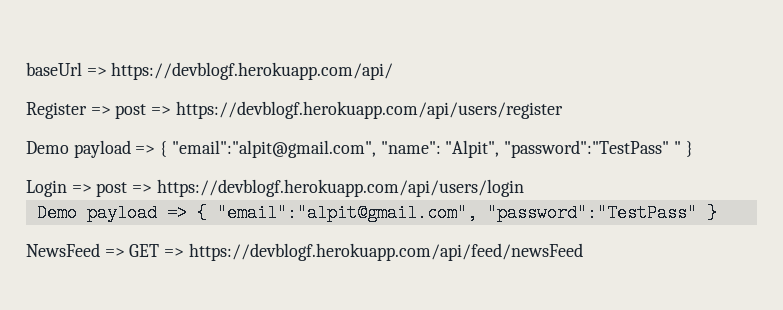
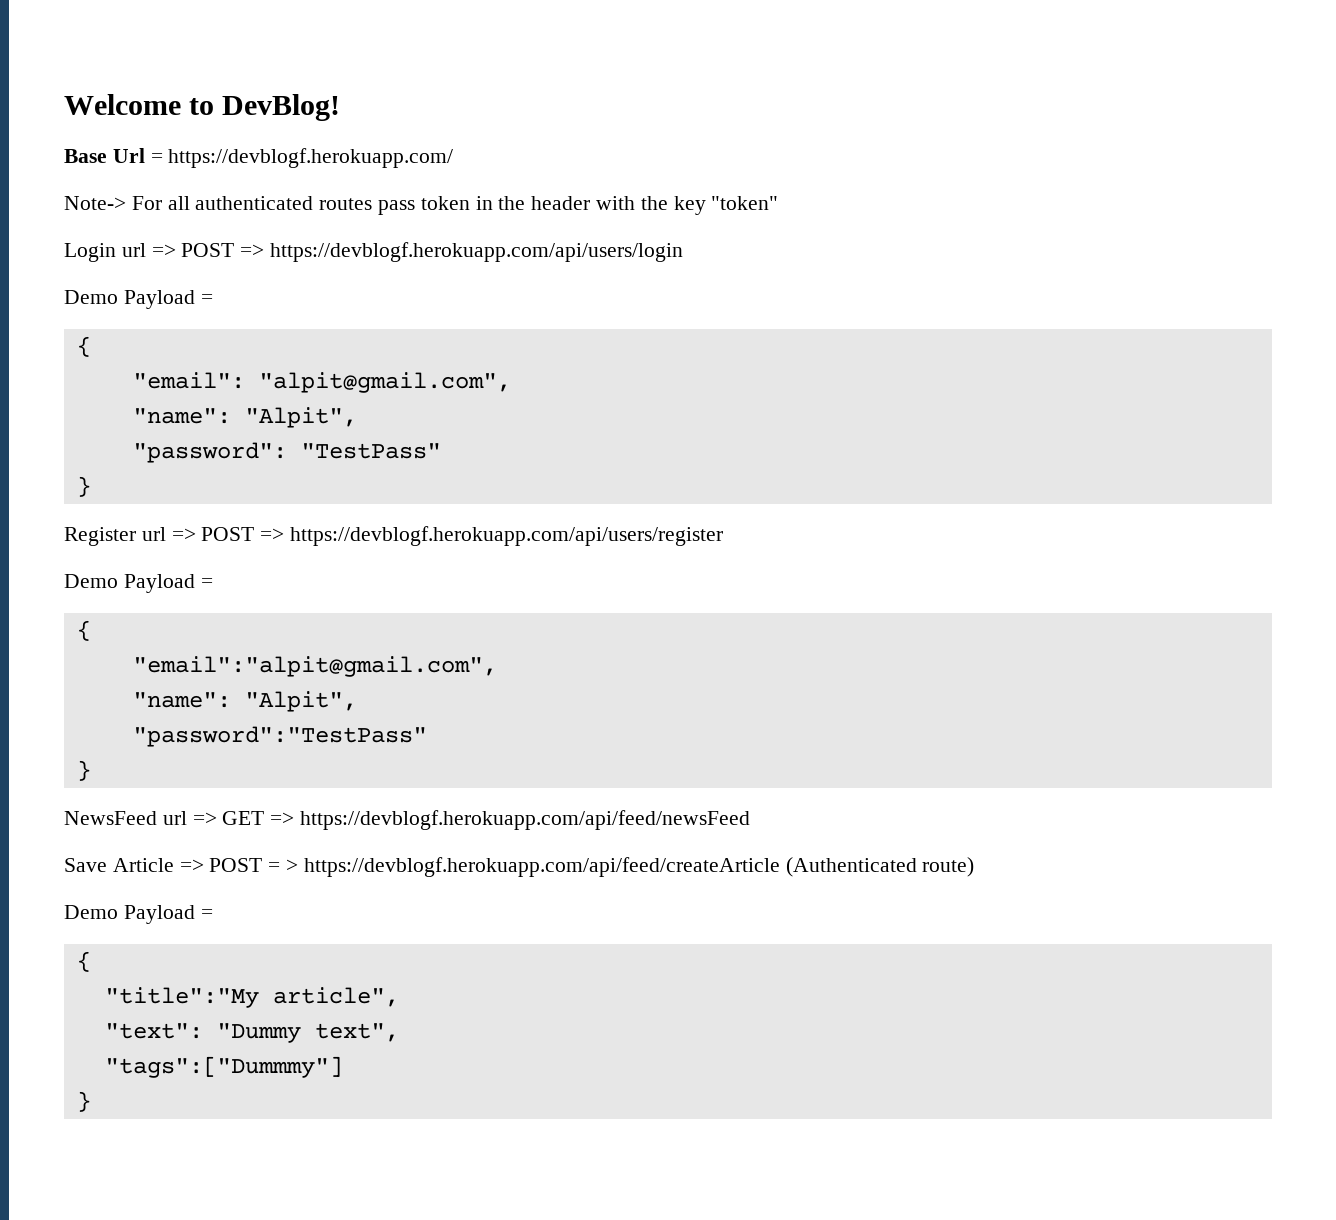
- baseUrl => https://devblogf.herokuapp.com/api/
- Register => post => https://devblogf.herokuapp.com/api/users/register
- Demo payload => { "email":"alpit@gmail.com", "name": "Alpit", "password":"TestPass" " }
- Login => post => https://devblogf.herokuapp.com/api/users/login
- Demo payload => { "email":"alpit@gmail.com", "password":"TestPass" }
+ Welcome to DevBlog!
+ Base Url = https://devblogf.herokuapp.com/
+ Note-> For all authenticated routes pass token in the header with the key "token"
+ Login url => POST => https://devblogf.herokuapp.com/api/users/login
+ Demo Payload =
+ {
+ "email": "alpit@gmail.com",
+ "name": "Alpit",
+ "password": "TestPass"
+ }
+ Register url => POST => https://devblogf.herokuapp.com/api/users/register
+ Demo Payload =
+ {
+ "email":"alpit@gmail.com",
+ "name": "Alpit",
+ "password":"TestPass"
+ }
- NewsFeed => GET => https://devblogf.herokuapp.com/api/feed/newsFeed
+ NewsFeed url => GET => https://devblogf.herokuapp.com/api/feed/newsFeed
+ Save Article => POST = > https://devblogf.herokuapp.com/api/feed/createArticle (Authenticated route)
+ Demo Payload =
+ {
+ "title":"My article",
+ "text": "Dummy text",
+ "tags":["Dummmy"]
+ }

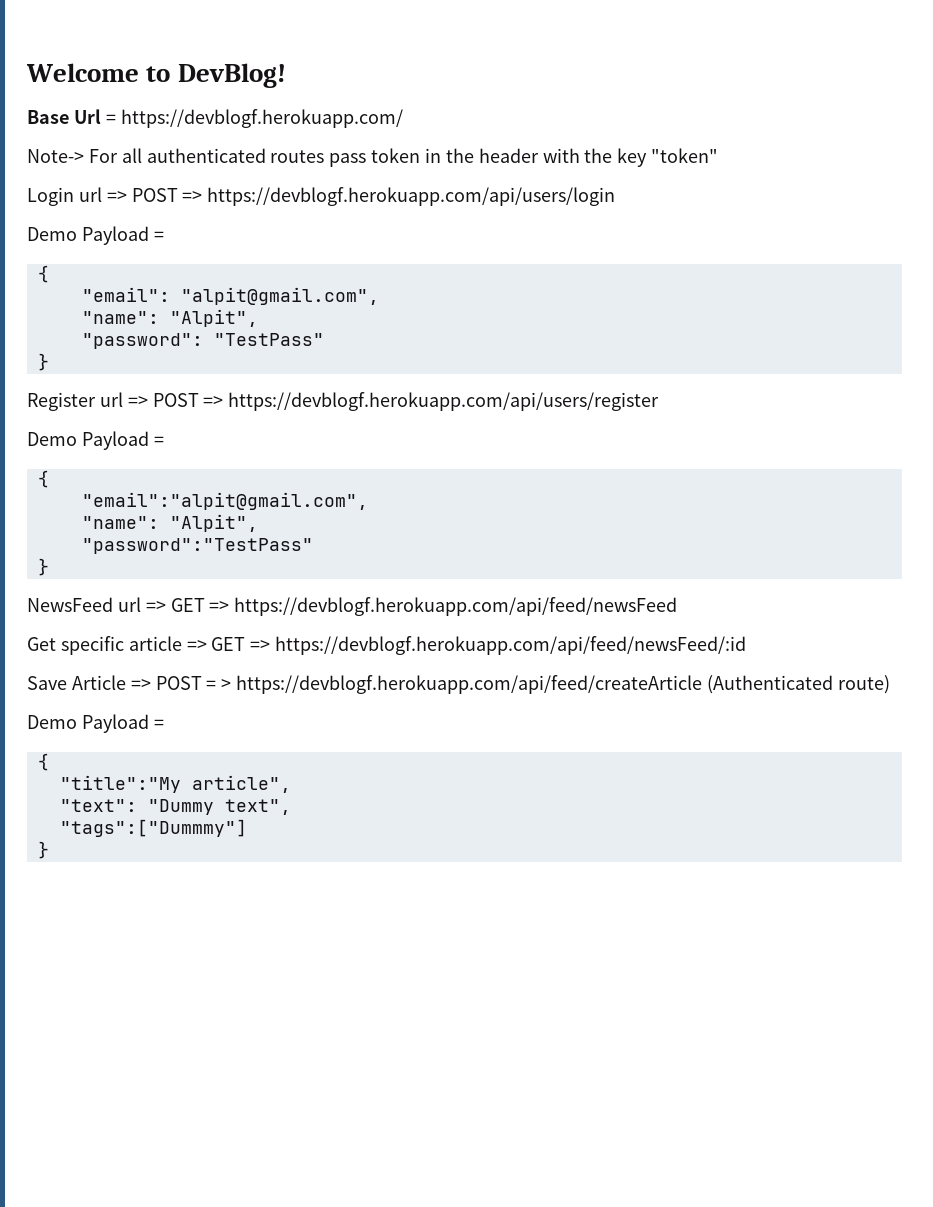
+ Get specific article => GET => https://devblogf.herokuapp.com/api/feed/newsFeed/:id

